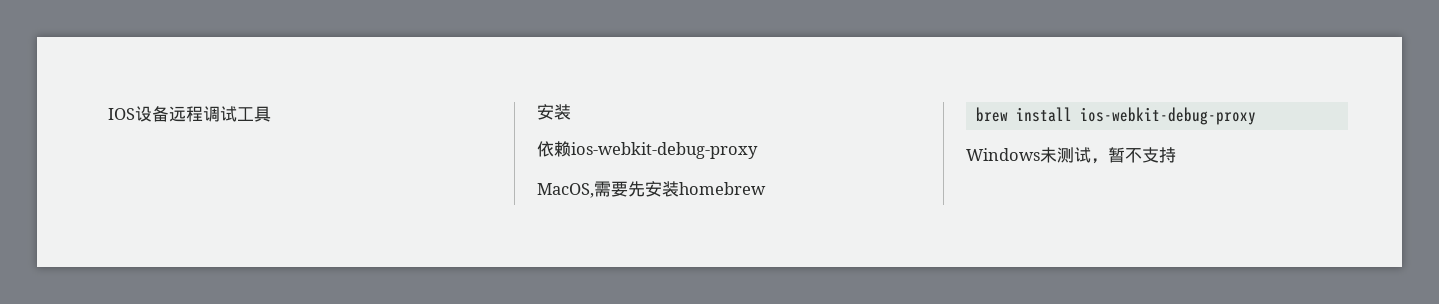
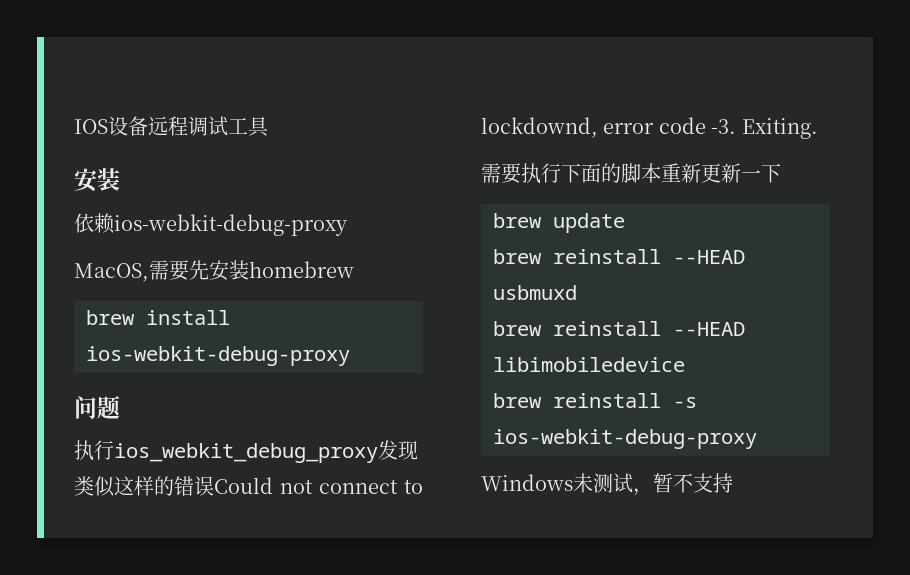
+ 问题
+ 执行ios_webkit_debug_proxy发现类似这样的错误Could not connect to lockdownd, error code -3. Exiting.
+ 需要执行下面的脚本重新更新一下
+ brew update
+ brew reinstall --HEAD usbmuxd
+ brew reinstall --HEAD libimobiledevice
+ brew reinstall -s ios-webkit-debug-proxy

